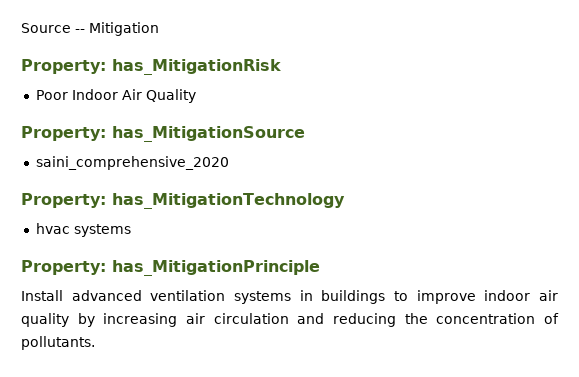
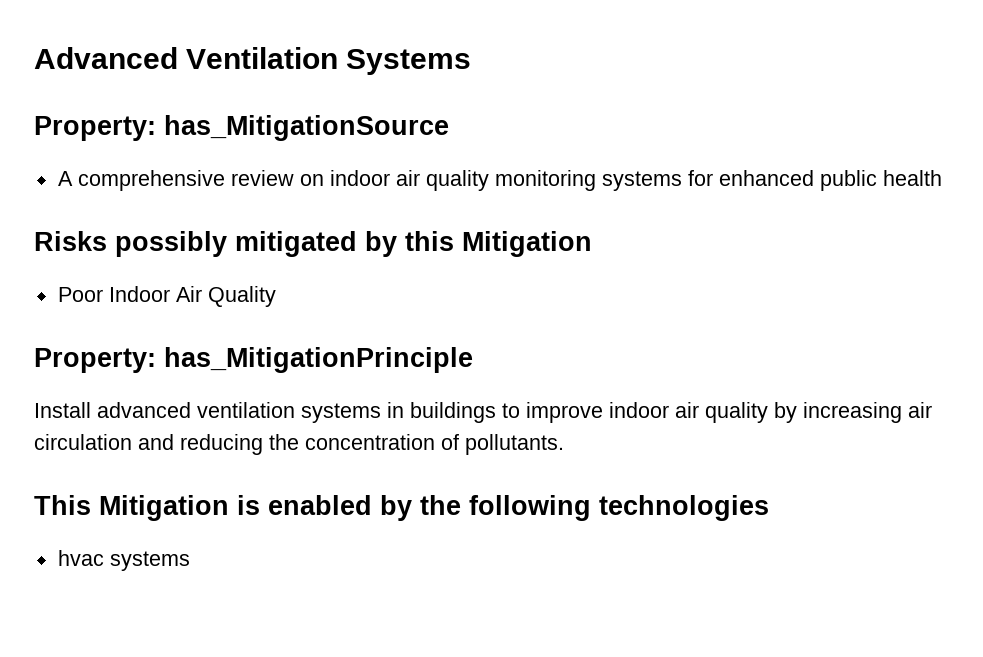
- Source -- Mitigation
- Property: has_MitigationRisk
+ Advanced Ventilation Systems
+ Property: has_MitigationSource
+ A comprehensive review on indoor air quality monitoring systems for enhanced public health
+ Risks possibly mitigated by this Mitigation
  Poor Indoor Air Quality
- Property: has_MitigationSource
- saini_comprehensive_2020
- Property: has_MitigationTechnology
- hvac systems
+ This Mitigation is enabled by the following technologies
+ hvac systems

